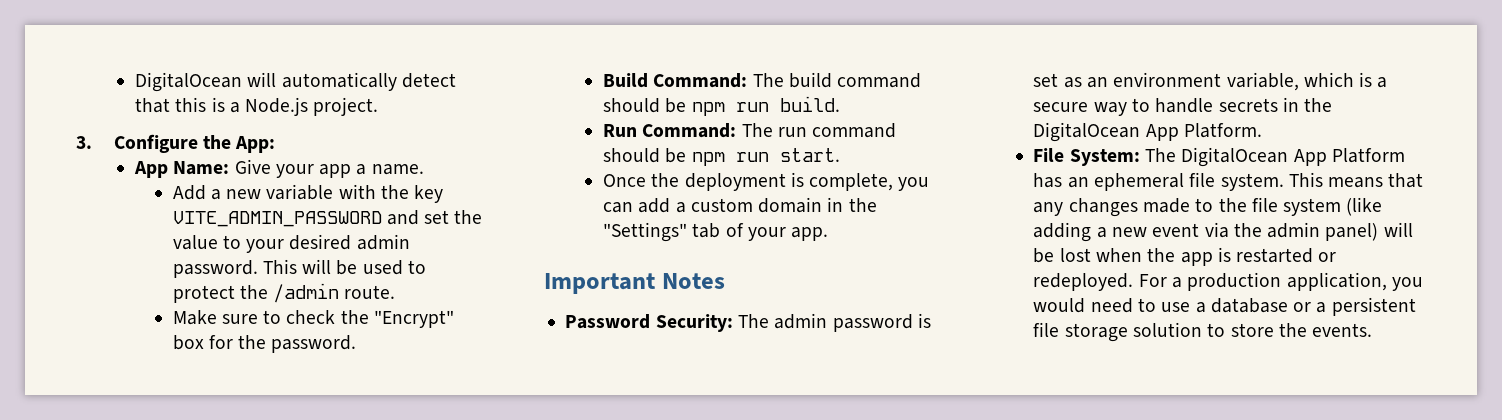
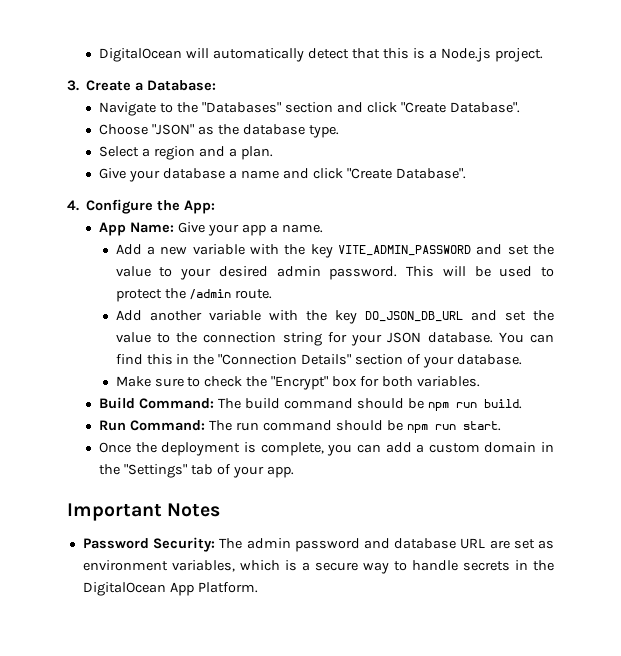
- 3. Configure the App:
+ 3. Create a Database:
+ Navigate to the "Databases" section and click "Create Database".
+ Choose "JSON" as the database type.
+ Select a region and a plan.
+ Give your database a name and click "Create Database".
+ 4. Configure the App:
+ Add another variable with the key DO_JSON_DB_URL and set the value to the connection string for your JSON database. You can find this in the "Connection Details" section of your database.
- Make sure to check the "Encrypt" box for the password.
+ Make sure to check the "Encrypt" box for both variables.
- Password Security: The admin password is set as an environment variable, which is a secure way to handle secrets in the DigitalOcean App Platform.
+ Password Security: The admin password and database URL are set as environment variables, which is a secure way to handle secrets in the DigitalOcean App Platform.
- File System: The DigitalOcean App Platform has an ephemeral file system. This means that any changes made to the file system (like adding a new event via the admin panel) will be lost when the app is restarted or redeployed. For a production application, you would need to use a database or a persistent file storage solution to store the events.

